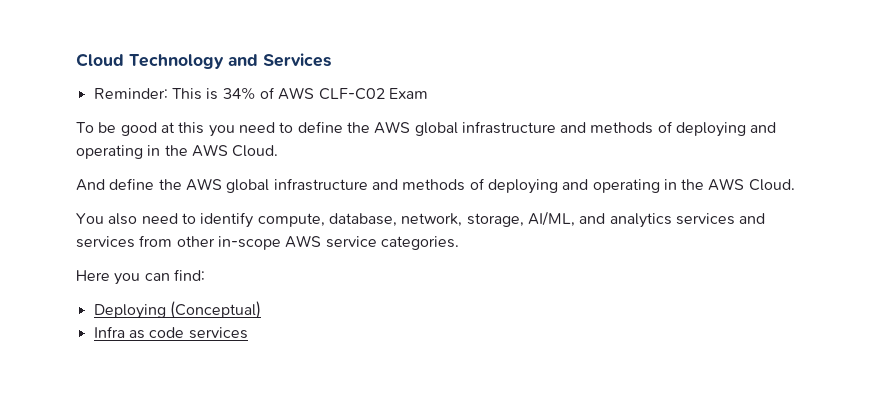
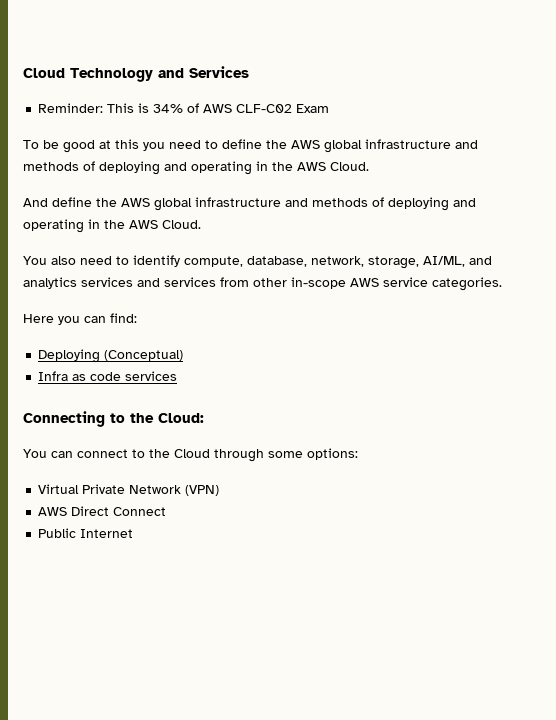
+ Connecting to the Cloud:
+ You can connect to the Cloud through some options:
+ Virtual Private Network (VPN)
+ AWS Direct Connect
+ Public Internet

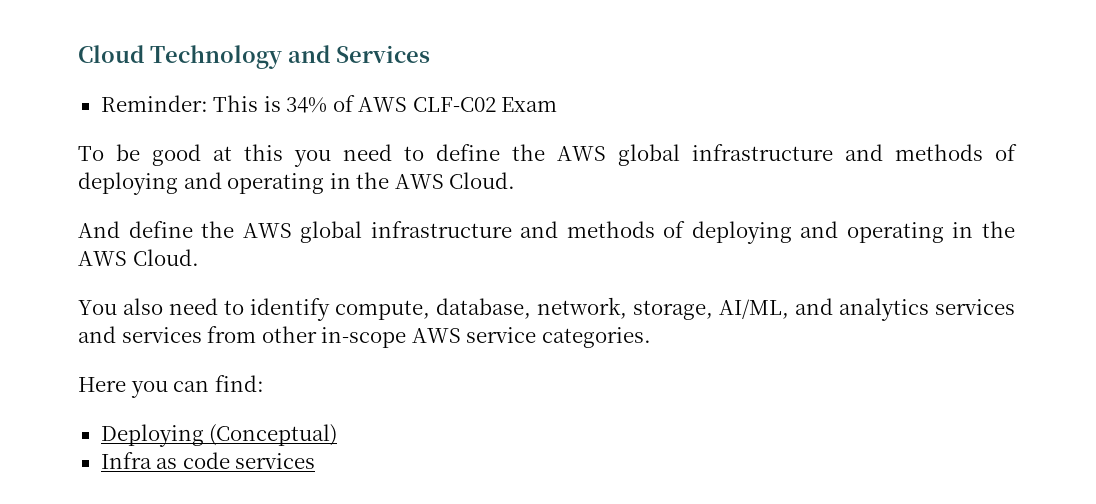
- Connecting to the Cloud:
- You can connect to the Cloud through some options:
- Virtual Private Network (VPN)
- AWS Direct Connect
- Public Internet

